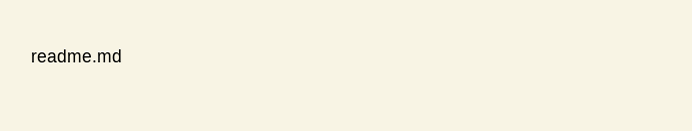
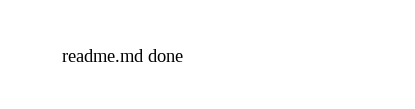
- readme.md
+ readme.md done

